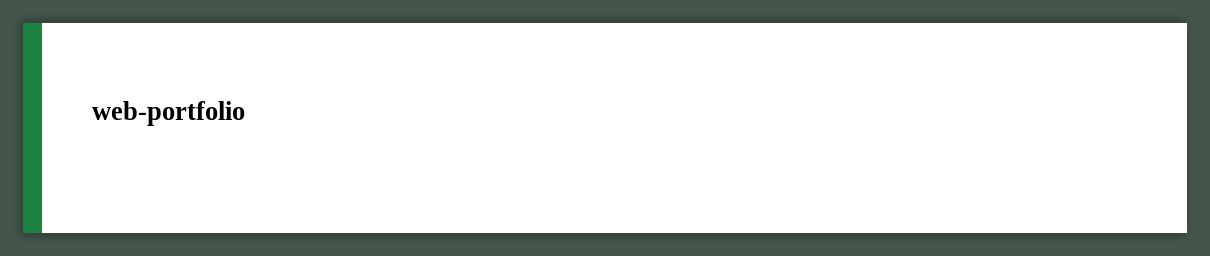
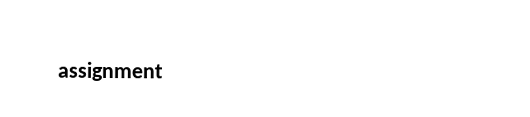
- web-portfolio
+ assignment

